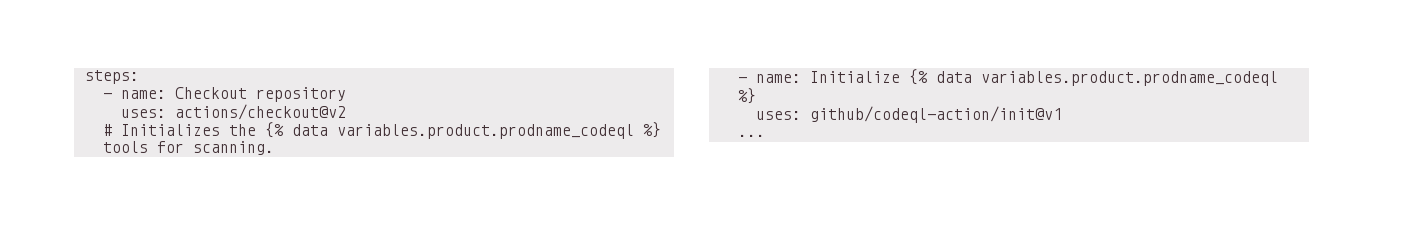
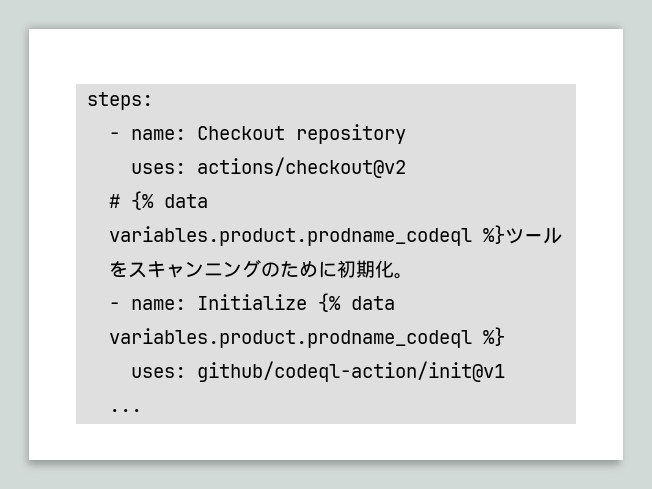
- # Initializes the {% data variables.product.prodname_codeql %} tools for scanning.
+ # {% data variables.product.prodname_codeql %}ツールをスキャンニングのために初期化。

